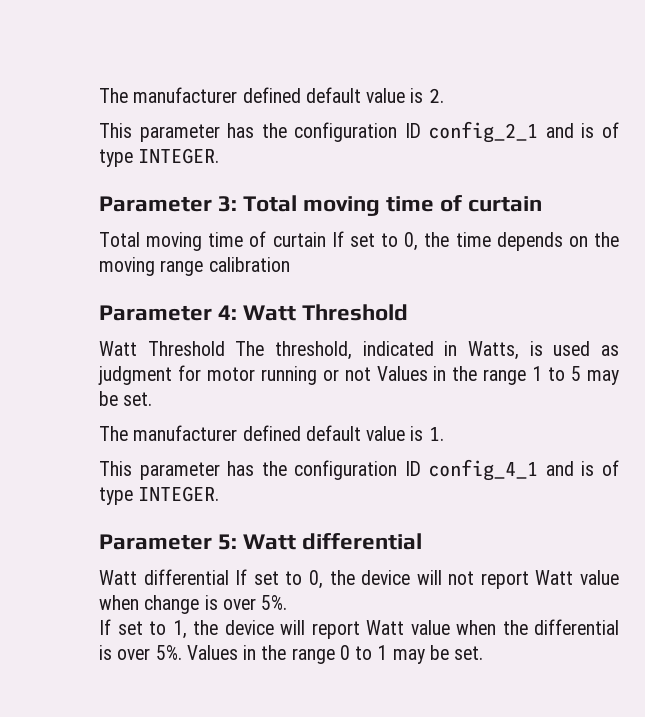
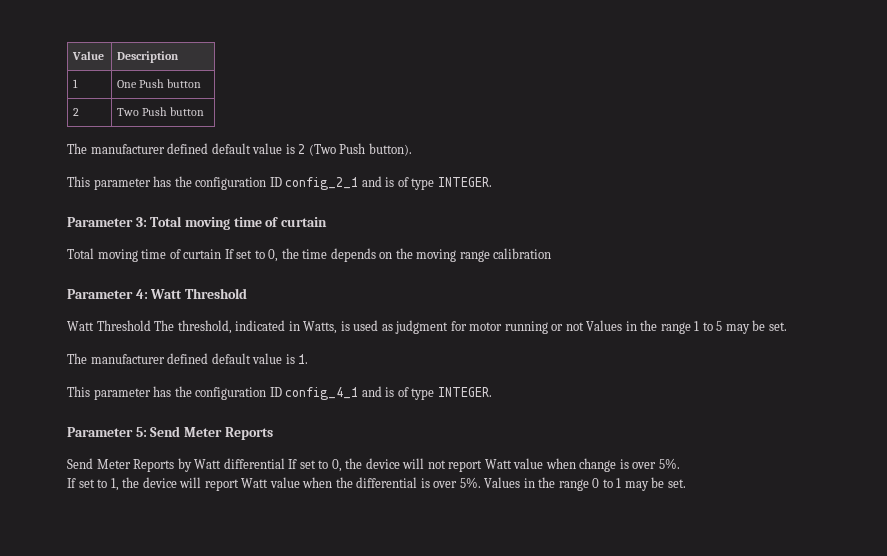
- The manufacturer defined default value is 2.
+ Value | Description
+ 1 | One Push button
+ 2 | Two Push button
+ The manufacturer defined default value is 2 (Two Push button).
- Parameter 5: Watt differential
- Watt differential If set to 0, the device will not report Watt value when change is over 5%.
+ Parameter 5: Send Meter Reports
+ Send Meter Reports by Watt differential If set to 0, the device will not report Watt value when change is over 5%.

